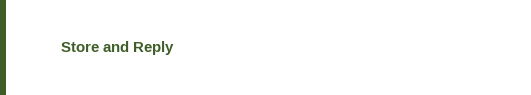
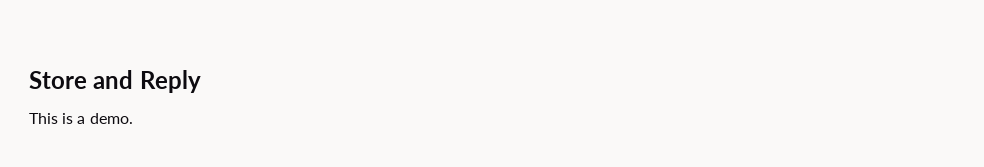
+ This is a demo.

